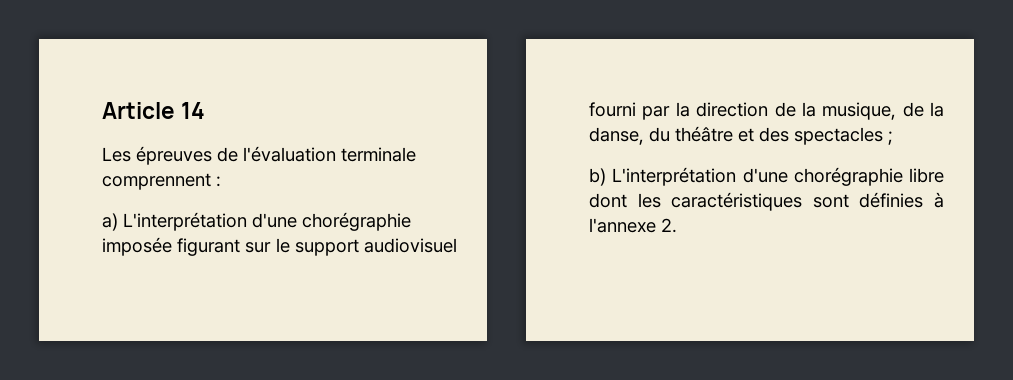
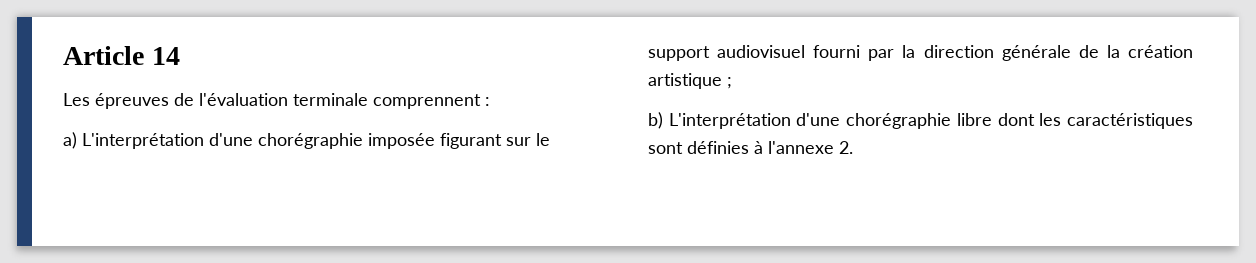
- a) L'interprétation d'une chorégraphie imposée figurant sur le support audiovisuel fourni par la direction de la musique, de la danse, du théâtre et des spectacles ;
+ a) L'interprétation d'une chorégraphie imposée figurant sur le support audiovisuel fourni par la direction générale de la création artistique ;

